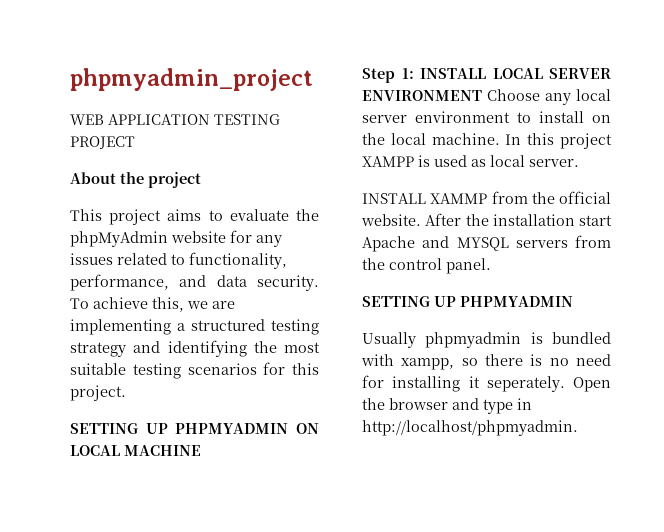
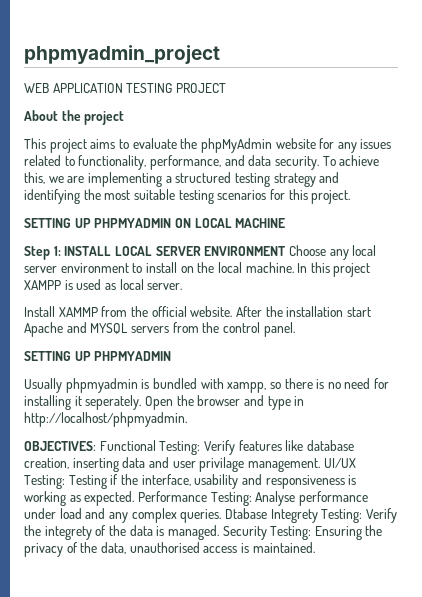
- INSTALL XAMMP from the official website.
+ Install XAMMP from the official website.
+ OBJECTIVES: Functional Testing: Verify features like database creation, inserting data and user privilage management. UI/UX Testing: Testing if the interface, usability and responsiveness is working as expected. Performance Testing: Analyse performance under load and any complex queries. Dtabase Integrety Testing: Verify the integrety of the data is managed. Security Testing: Ensuring the privacy of the data, unauthorised access is maintained.

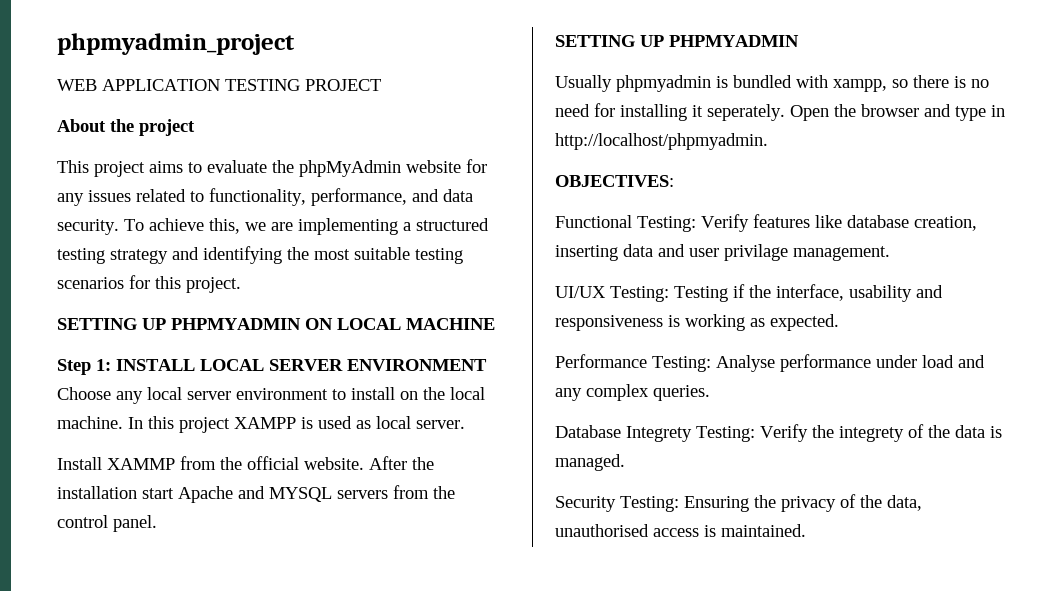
- OBJECTIVES: Functional Testing: Verify features like database creation, inserting data and user privilage management. UI/UX Testing: Testing if the interface, usability and responsiveness is working as expected. Performance Testing: Analyse performance under load and any complex queries. Dtabase Integrety Testing: Verify the integrety of the data is managed. Security Testing: Ensuring the privacy of the data, unauthorised access is maintained.
+ OBJECTIVES:
+ Functional Testing: Verify features like database creation, inserting data and user privilage management.
+ UI/UX Testing: Testing if the interface, usability and responsiveness is working as expected.
+ Performance Testing: Analyse performance under load and any complex queries.
+ Database Integrety Testing: Verify the integrety of the data is managed.
+ Security Testing: Ensuring the privacy of the data, unauthorised access is maintained.

